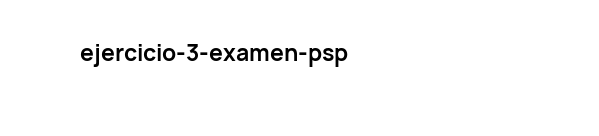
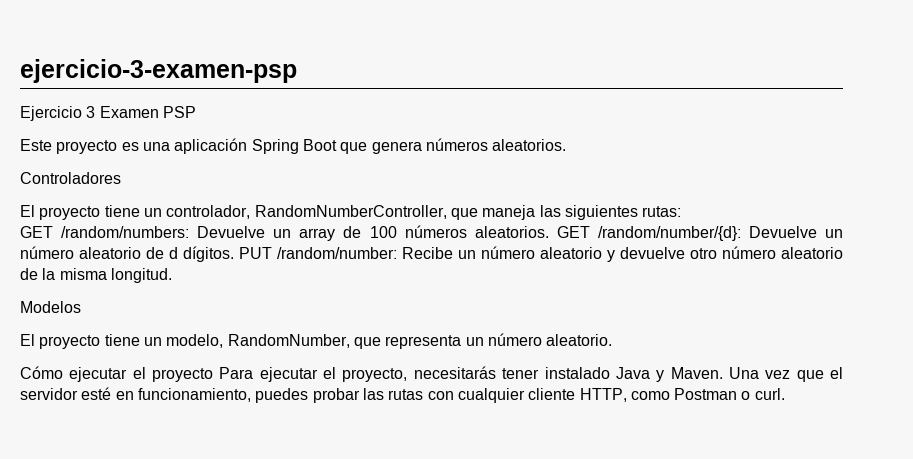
+ Ejercicio 3 Examen PSP
+ Este proyecto es una aplicación Spring Boot que genera números aleatorios.
+ Controladores
+ El proyecto tiene un controlador, RandomNumberController, que maneja las siguientes rutas:
+ GET /random/numbers: Devuelve un array de 100 números aleatorios. GET /random/number/{d}: Devuelve un número aleatorio de d dígitos. PUT /random/number: Recibe un número aleatorio y devuelve otro número aleatorio de la misma longitud.
+ Modelos
+ El proyecto tiene un modelo, RandomNumber, que representa un número aleatorio.
+ Cómo ejecutar el proyecto Para ejecutar el proyecto, necesitarás tener instalado Java y Maven. Una vez que el servidor esté en funcionamiento, puedes probar las rutas con cualquier cliente HTTP, como Postman o curl.

